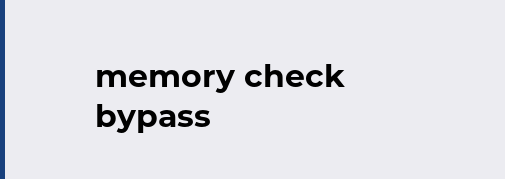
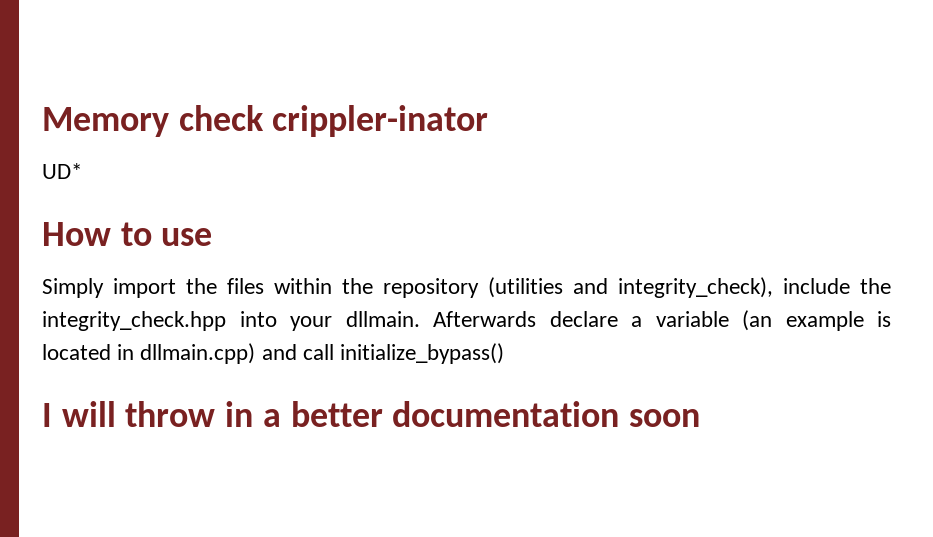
- memory check bypass
+ Memory check crippler-inator
+ UD*
+ How to use
+ Simply import the files within the repository (utilities and integrity_check), include the integrity_check.hpp into your dllmain. Afterwards declare a variable (an example is located in dllmain.cpp) and call initialize_bypass()
+ I will throw in a better documentation soon

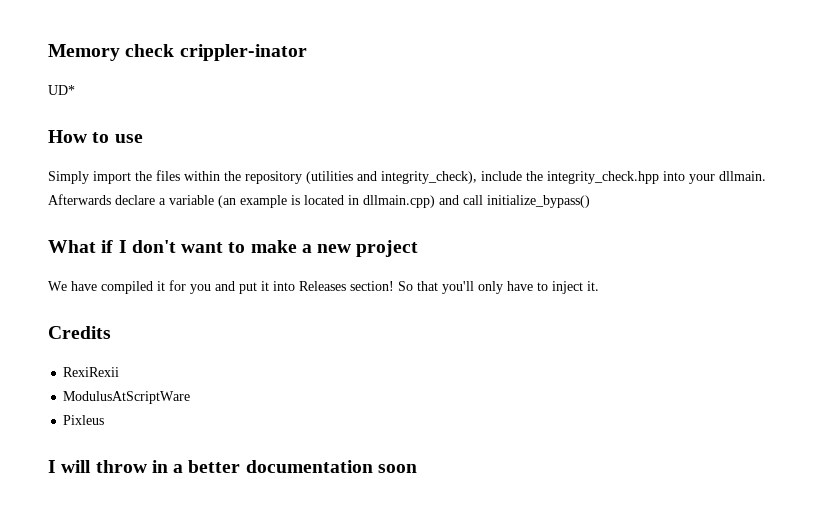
+ What if I don't want to make a new project
+ We have compiled it for you and put it into Releases section! So that you'll only have to inject it.
+ Credits
+ RexiRexii
+ ModulusAtScriptWare
+ Pixleus

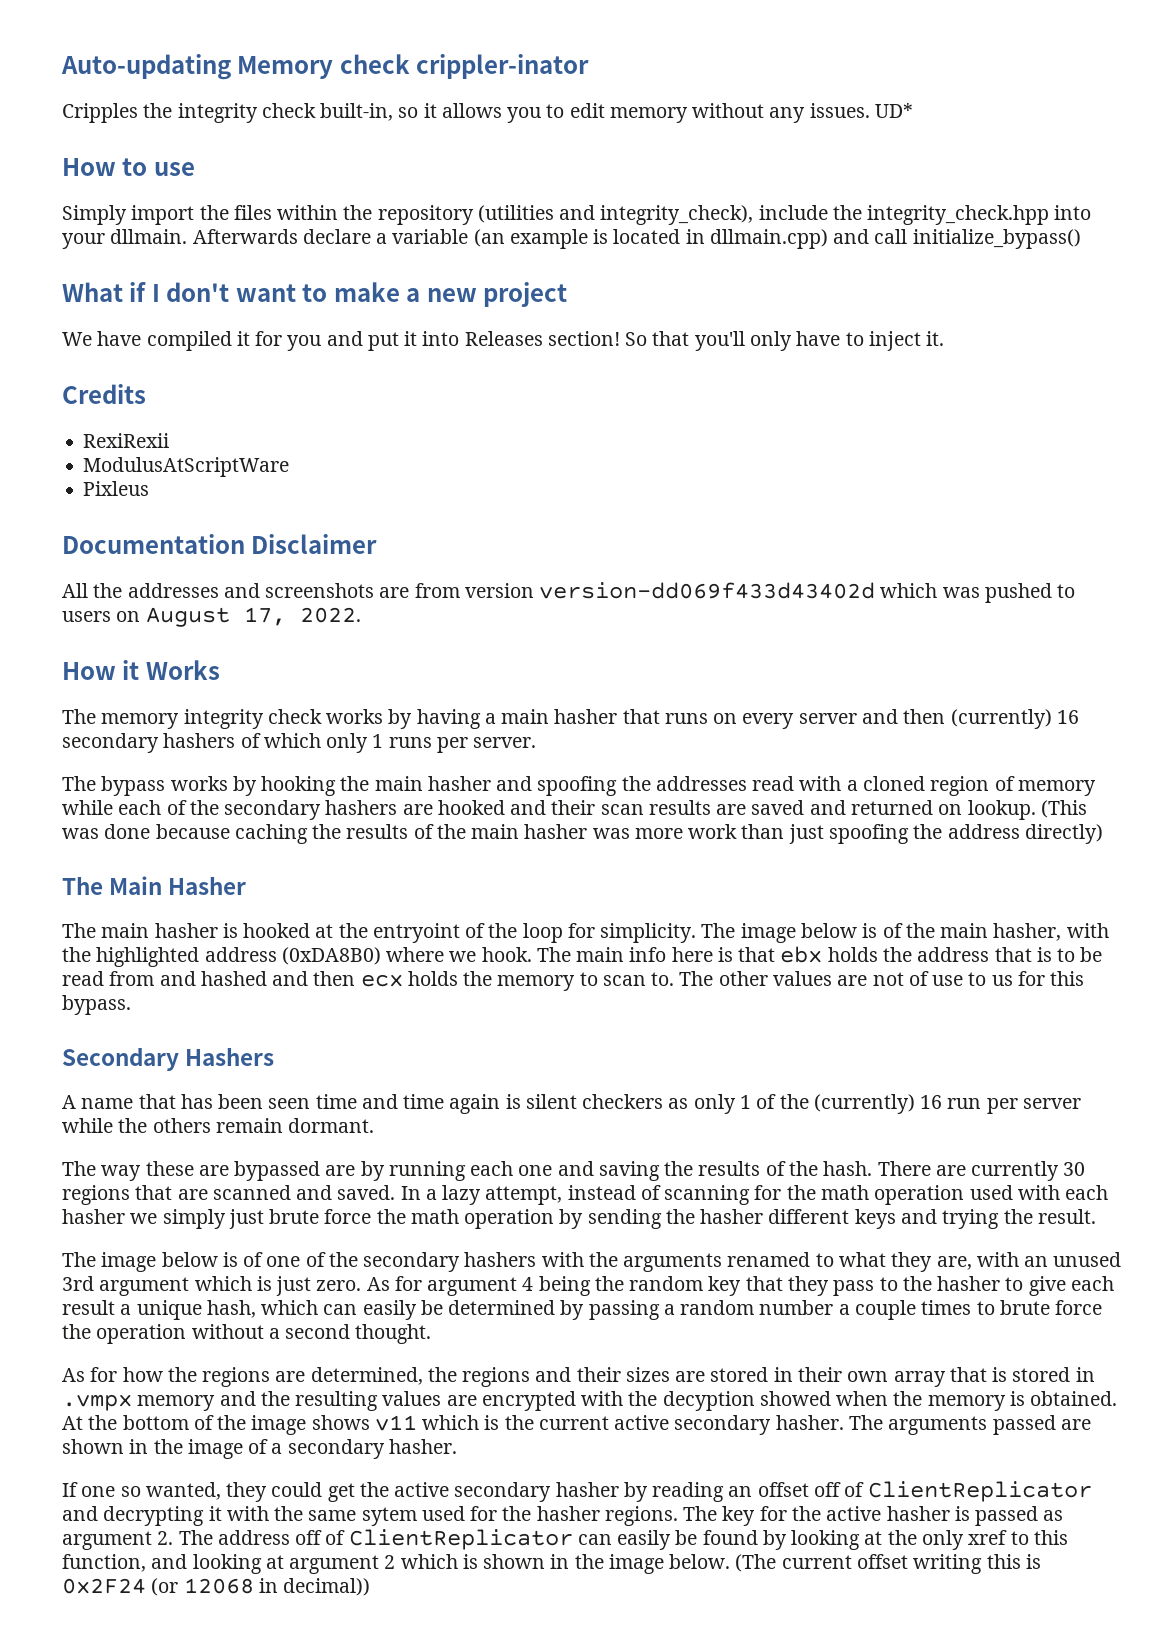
- Memory check crippler-inator
+ Auto-updating Memory check crippler-inator
+ Cripples the integrity check built-in, so it allows you to edit memory without any issues.
- I will throw in a better documentation soon
+ Documentation Disclaimer
+ All the addresses and screenshots are from version version-dd069f433d43402d which was pushed to users on August 17, 2022.
+ How it Works
+ The memory integrity check works by having a main hasher that runs on every server and then (currently) 16 secondary hashers of which only 1 runs per server.
+ The bypass works by hooking the main hasher and spoofing the addresses read with a cloned region of memory while each of the secondary hashers are hooked and their scan results are saved and returned on lookup. (This was done because caching the results of the main hasher was more work than just spoofing the address directly)
+ The Main Hasher
+ The main hasher is hooked at the entryoint of the loop for simplicity. The image below is of the main hasher, with the highlighted address (0xDA8B0) where we hook. The main info here is that ebx holds the address that is to be read from and hashed and then ecx holds the memory to scan to. The other values are not of use to us for this bypass.
+ Secondary Hashers
+ A name that has been seen time and time again is silent checkers as only 1 of the (currently) 16 run per server while the others remain dormant.
+ The way these are bypassed are by running each one and saving the results of the hash. There are currently 30 regions that are scanned and saved. In a lazy attempt, instead of scanning for the math operation used with each hasher we simply just brute force the math operation by sending the hasher different keys and trying the result.
+ The image below is of one of the secondary hashers with the arguments renamed to what they are, with an unused 3rd argument which is just zero. As for argument 4 being the random key that they pass to the hasher to give each result a unique hash, which can easily be determined by passing a random number a couple times to brute force the operation without a second thought.
+ As for how the regions are determined, the regions and their sizes are stored in their own array that is stored in .vmpx memory and the resulting values are encrypted with the decyption showed when the memory is obtained. At the bottom of the image shows v11 which is the current active secondary hasher. The arguments passed are shown in the image of a secondary hasher.
+ If one so wanted, they could get the active secondary hasher by reading an offset off of ClientReplicator and decrypting it with the same sytem used for the hasher regions. The key for the active hasher is passed as argument 2. The address off of ClientReplicator can easily be found by looking at the only xref to this function, and looking at argument 2 which is shown in the image below. (The current offset writing this is 0x2F24 (or 12068 in decimal))

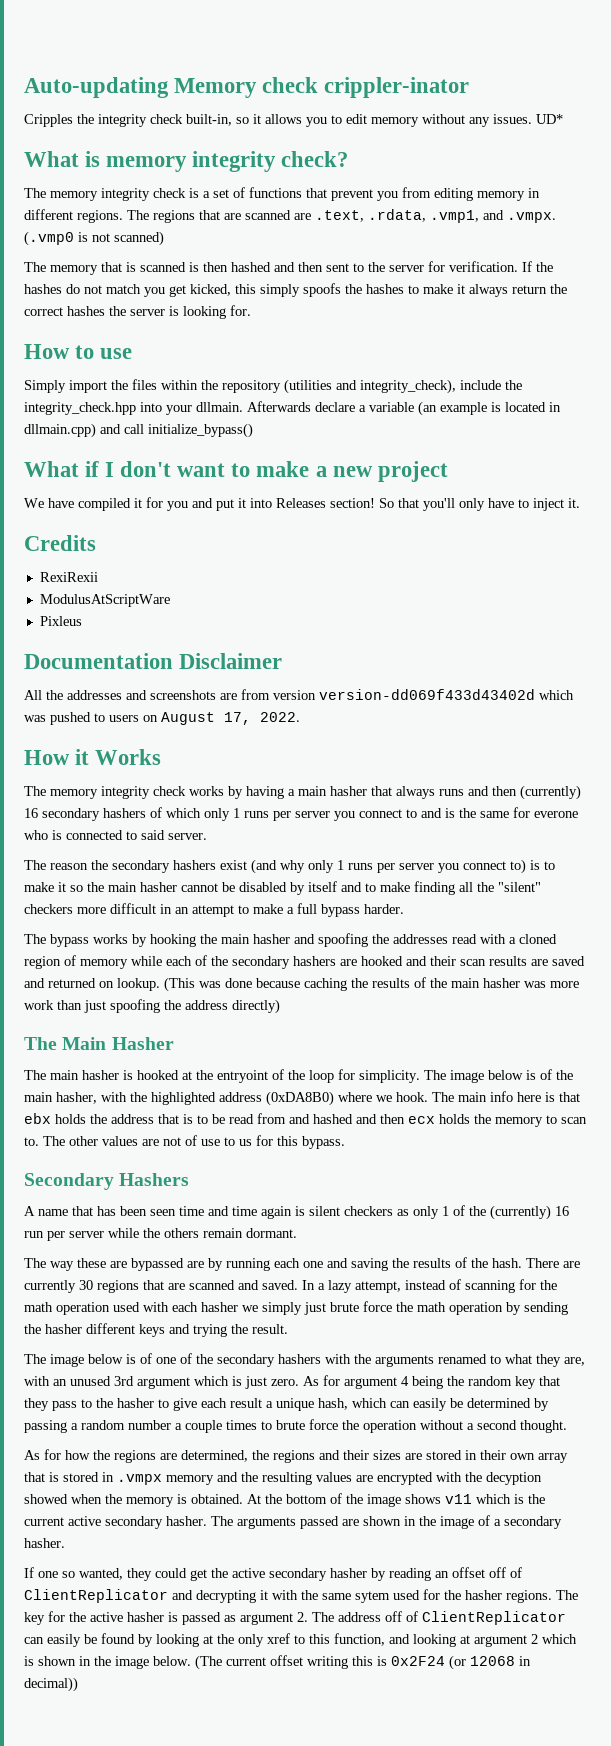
+ What is memory integrity check?
+ The memory integrity check is a set of functions that prevent you from editing memory in different regions. The regions that are scanned are .text, .rdata, .vmp1, and .vmpx. (.vmp0 is not scanned)
+ The memory that is scanned is then hashed and then sent to the server for verification. If the hashes do not match you get kicked, this simply spoofs the hashes to make it always return the correct hashes the server is looking for.
- The memory integrity check works by having a main hasher that runs on every server and then (currently) 16 secondary hashers of which only 1 runs per server.
+ The memory integrity check works by having a main hasher that always runs and then (currently) 16 secondary hashers of which only 1 runs per server you connect to and is the same for everone who is connected to said server.
+ The reason the secondary hashers exist (and why only 1 runs per server you connect to) is to make it so the main hasher cannot be disabled by itself and to make finding all the "silent" checkers more difficult in an attempt to make a full bypass harder.

